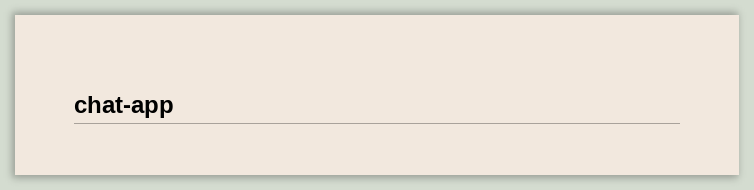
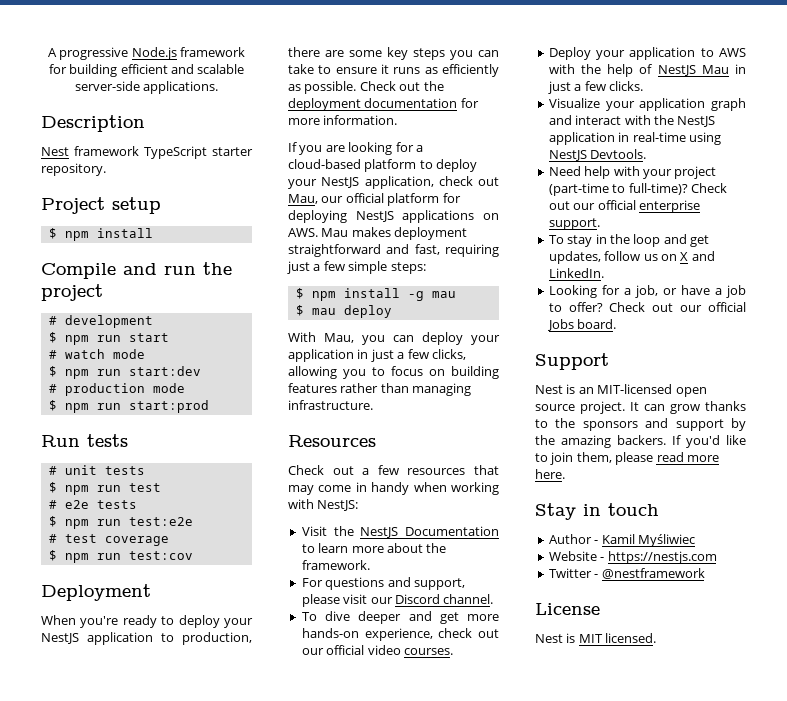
- chat-app
+ A progressive Node.js framework for building efficient and scalable server-side applications.
+ Description
+ Nest framework TypeScript starter repository.
+ Project setup
+ $ npm install
+ Compile and run the project
+ # development
+ $ npm run start
+ # watch mode
+ $ npm run start:dev
+ # production mode
+ $ npm run start:prod
+ Run tests
+ # unit tests
+ $ npm run test
+ # e2e tests
+ $ npm run test:e2e
+ # test coverage
+ $ npm run test:cov
+ Deployment
+ When you're ready to deploy your NestJS application to production, there are some key steps you can take to ensure it runs as efficiently as possible. Check out the deployment documentation for more information.
+ If you are looking for a cloud-based platform to deploy your NestJS application, check out Mau, our official platform for deploying NestJS applications on AWS. Mau makes deployment straightforward and fast, requiring just a few simple steps:
+ $ npm install -g mau
+ $ mau deploy
+ With Mau, you can deploy your application in just a few clicks, allowing you to focus on building features rather than managing infrastructure.
+ Resources
+ Check out a few resources that may come in handy when working with NestJS:
+ Visit the NestJS Documentation to learn more about the framework.
+ For questions and support, please visit our Discord channel.
+ To dive deeper and get more hands-on experience, check out our official video courses.
+ Deploy your application to AWS with the help of NestJS Mau in just a few clicks.
+ Visualize your application graph and interact with the NestJS application in real-time using NestJS Devtools.
+ Need help with your project (part-time to full-time)? Check out our official enterprise support.
+ To stay in the loop and get updates, follow us on X and LinkedIn.
+ Looking for a job, or have a job to offer? Check out our official Jobs board.
+ Support
+ Nest is an MIT-licensed open source project. It can grow thanks to the sponsors and support by the amazing backers. If you'd like to join them, please read more here.
+ Stay in touch
+ Author - Kamil Myśliwiec
+ Website - https://nestjs.com
+ Twitter - @nestframework
+ License
+ Nest is MIT licensed.

